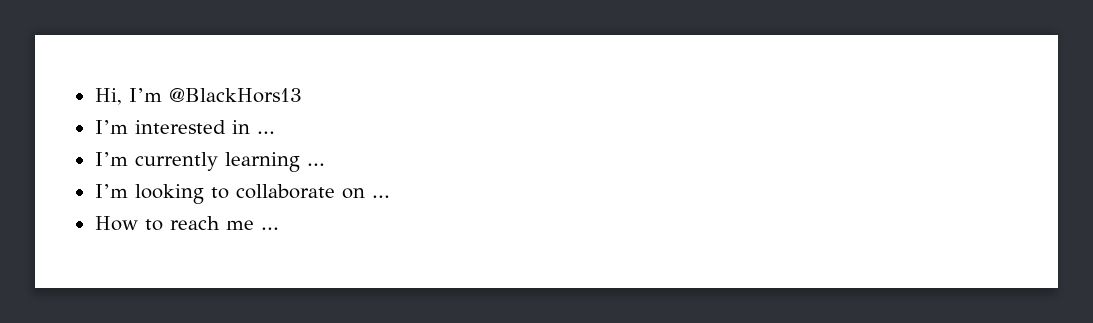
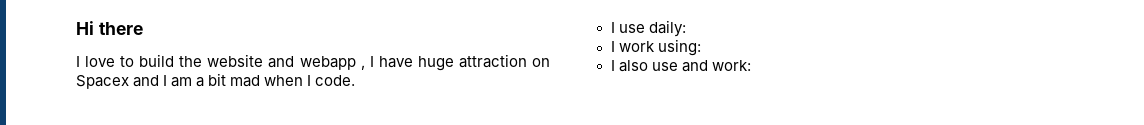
- Hi, I’m @BlackHors13
- I’m interested in ...
- I’m currently learning ...
- I’m looking to collaborate on ...
- How to reach me ...
+ Hi there
+ I love to build the website and webapp , I have huge attraction on Spacex and I am a bit mad when I code.
+ I use daily:
+ I work using:
+ I also use and work:

